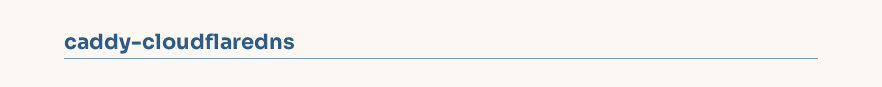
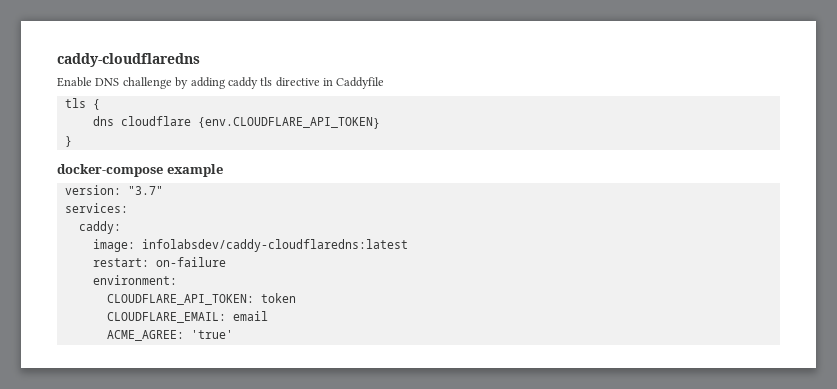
+ Enable DNS challenge by adding caddy tls directive in Caddyfile
+ tls {
+ dns cloudflare {env.CLOUDFLARE_API_TOKEN}
+ }
+ docker-compose example
+ version: "3.7"
+ services:
+ caddy:
+ image: infolabsdev/caddy-cloudflaredns:latest
+ restart: on-failure
+ environment:
+ CLOUDFLARE_API_TOKEN: token
+ CLOUDFLARE_EMAIL: email
+ ACME_AGREE: 'true'

